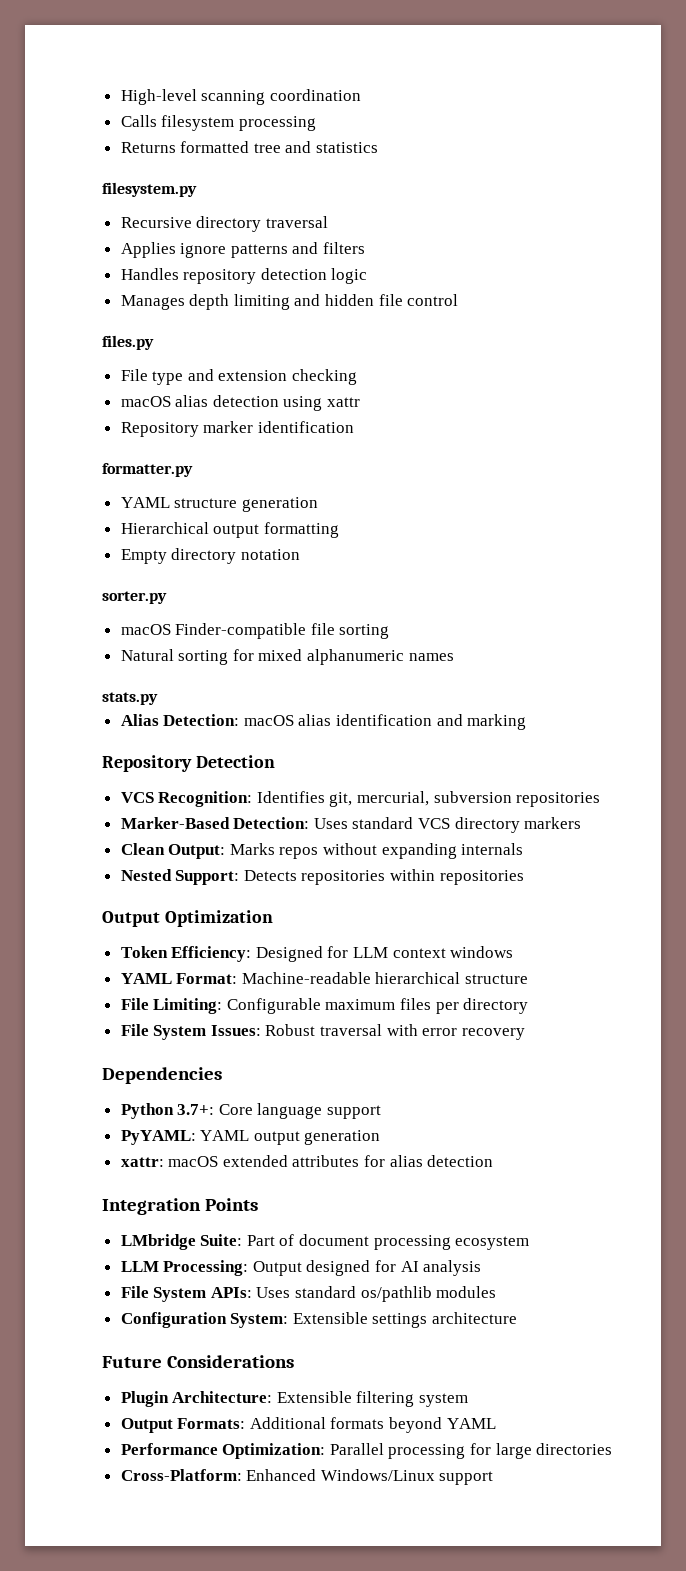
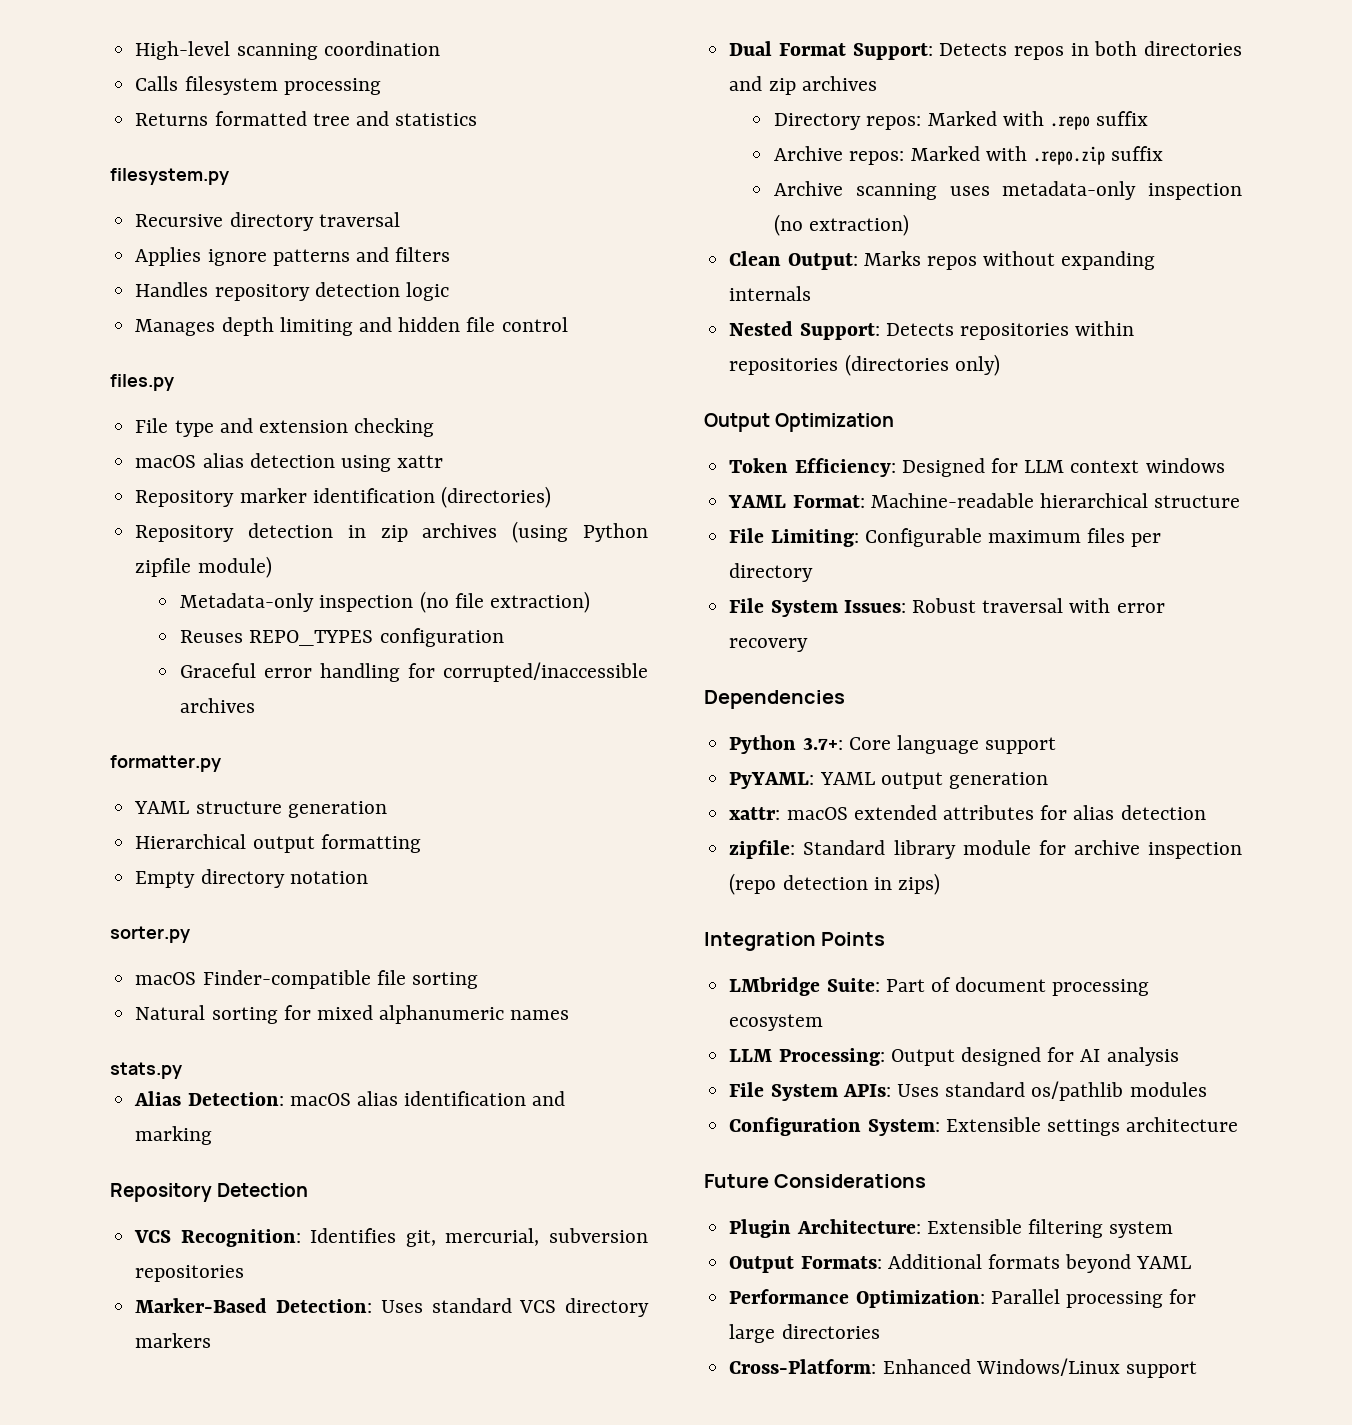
- Repository marker identification
+ Repository marker identification (directories)
+ Repository detection in zip archives (using Python zipfile module)
+ Metadata-only inspection (no file extraction)
+ Reuses REPO_TYPES configuration
+ Graceful error handling for corrupted/inaccessible archives
+ Dual Format Support: Detects repos in both directories and zip archives
+ Directory repos: Marked with .repo suffix
+ Archive repos: Marked with .repo.zip suffix
+ Archive scanning uses metadata-only inspection (no extraction)
- Nested Support: Detects repositories within repositories
+ Nested Support: Detects repositories within repositories (directories only)
+ zipfile: Standard library module for archive inspection (repo detection in zips)

